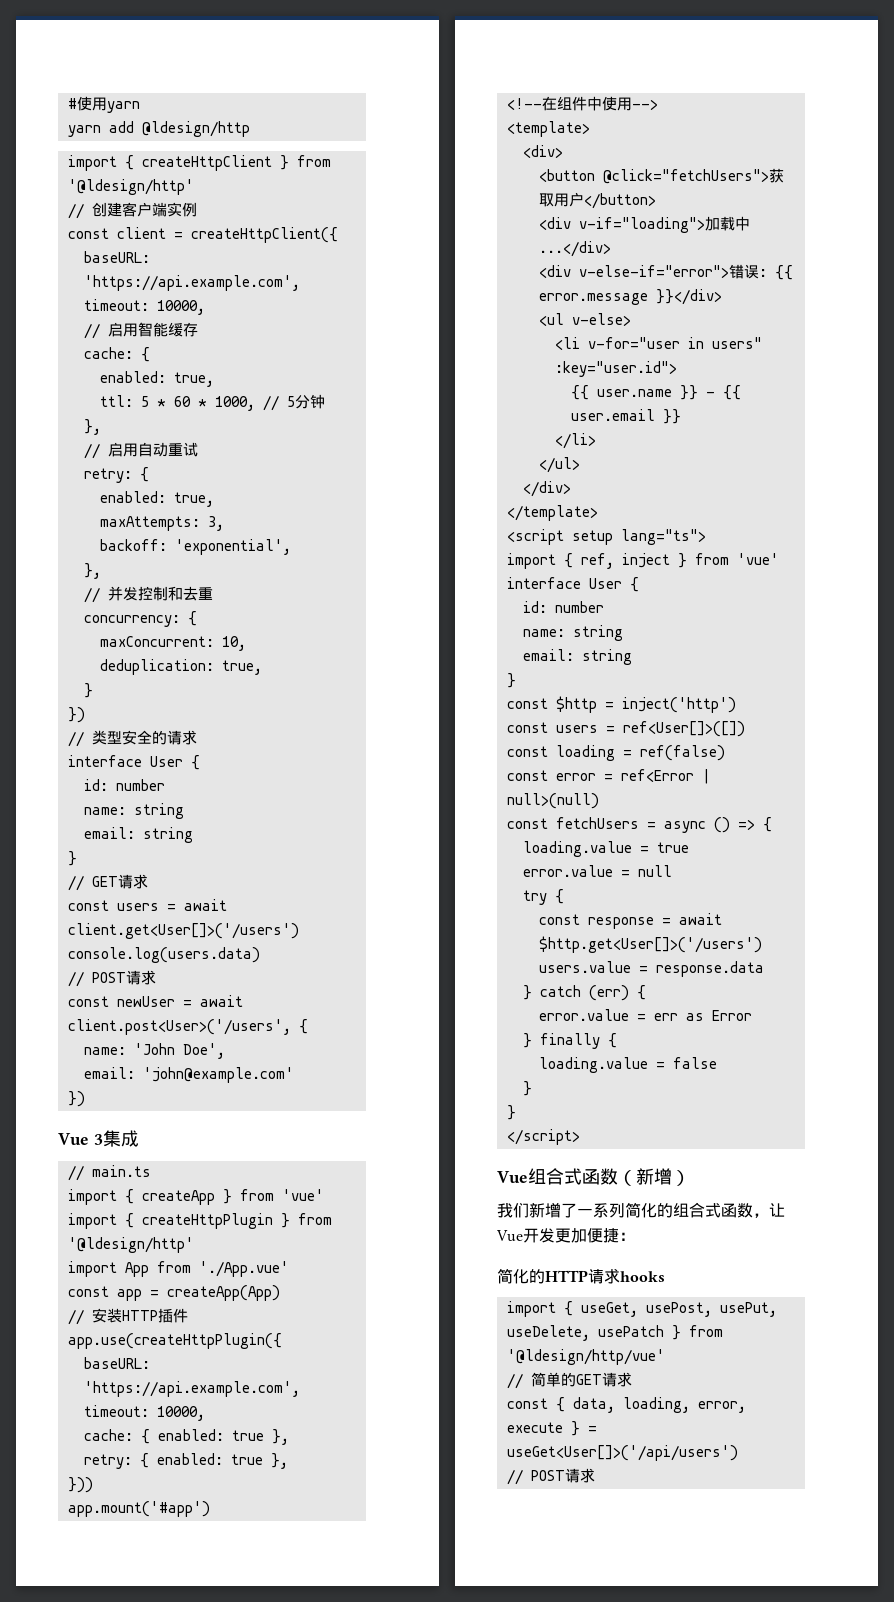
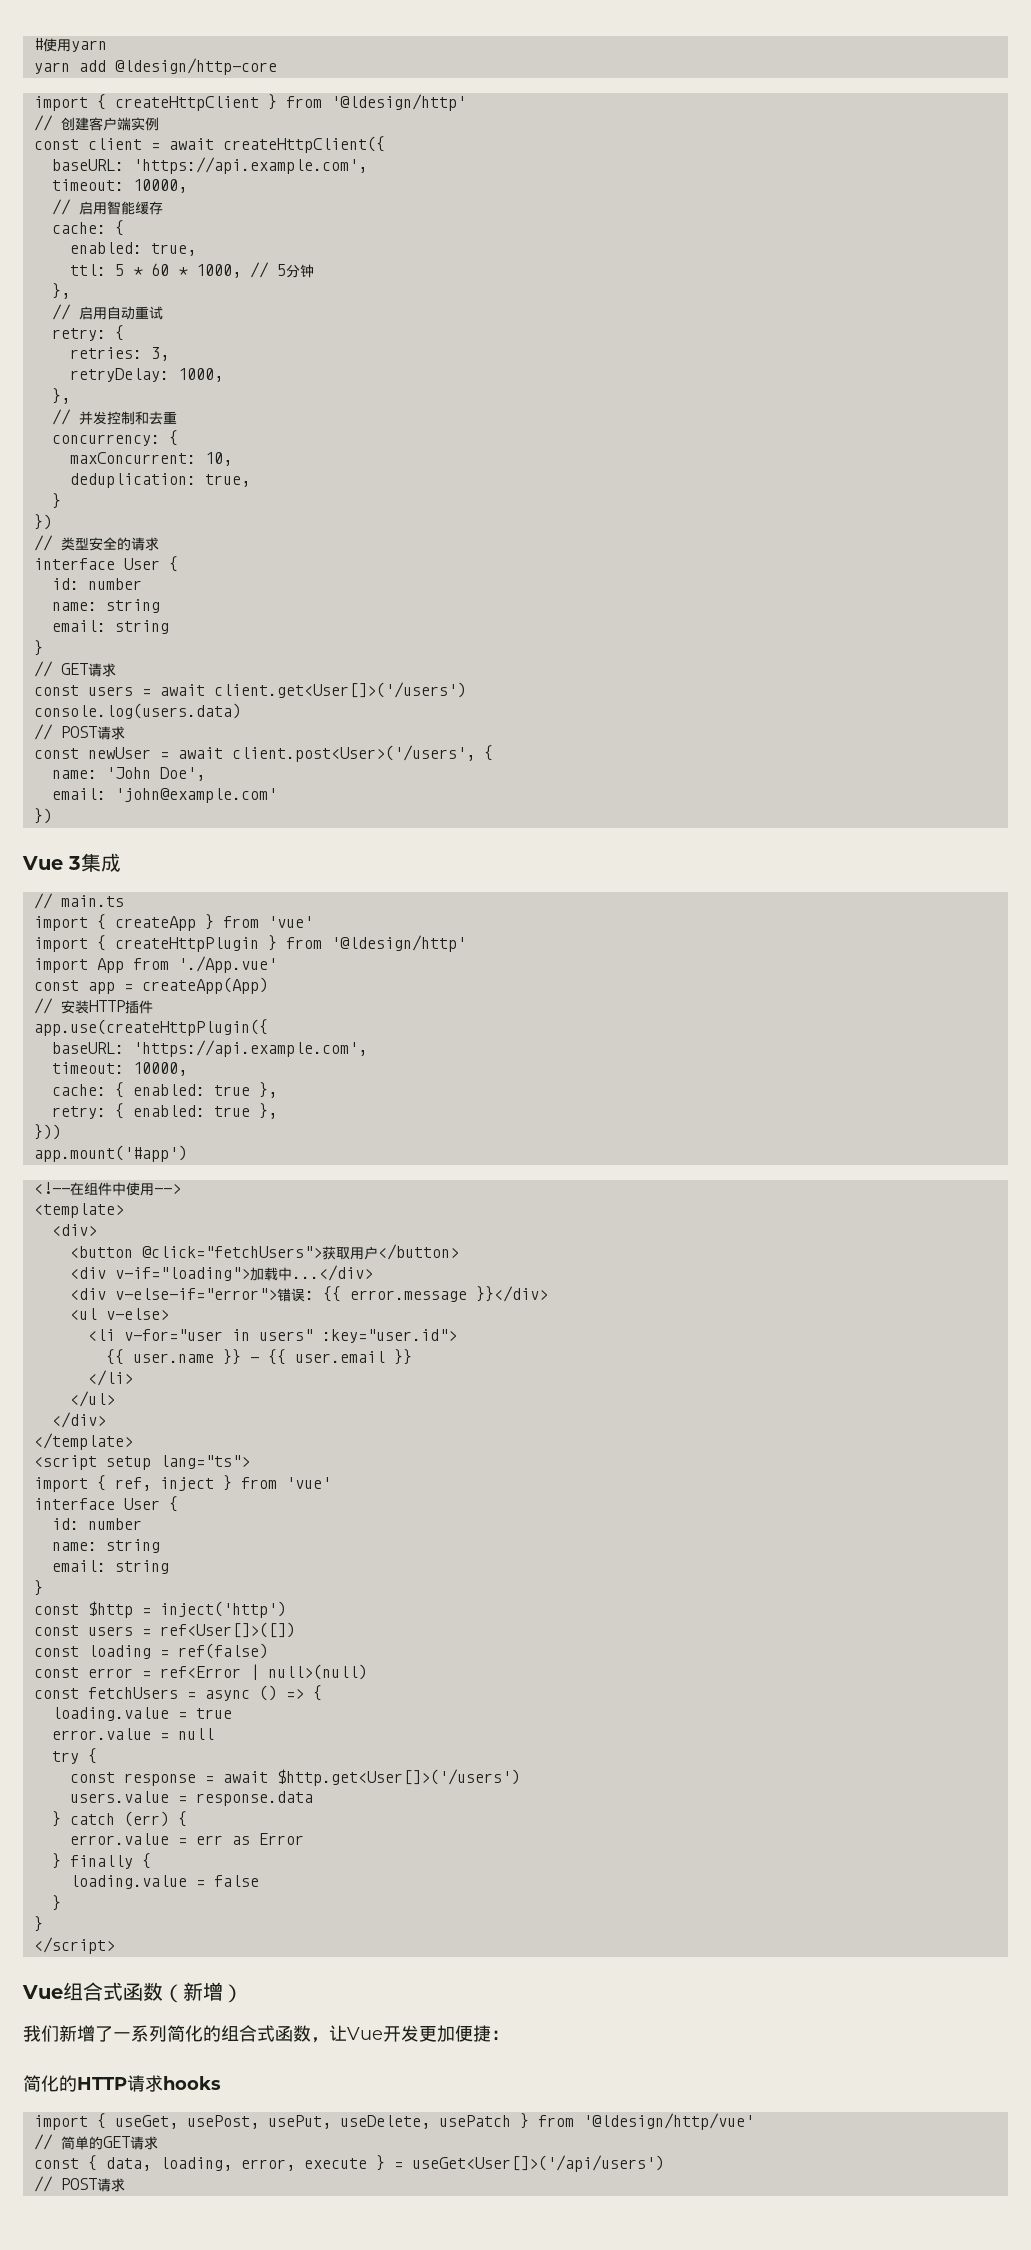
- yarn add @ldesign/http
+ yarn add @ldesign/http-core
- const client = createHttpClient({
+ const client = await createHttpClient({
  // 启用自动重试
  retry: {
- enabled: true,
- maxAttempts: 3,
+ retries: 3,
- backoff: 'exponential',
+ retryDelay: 1000,

